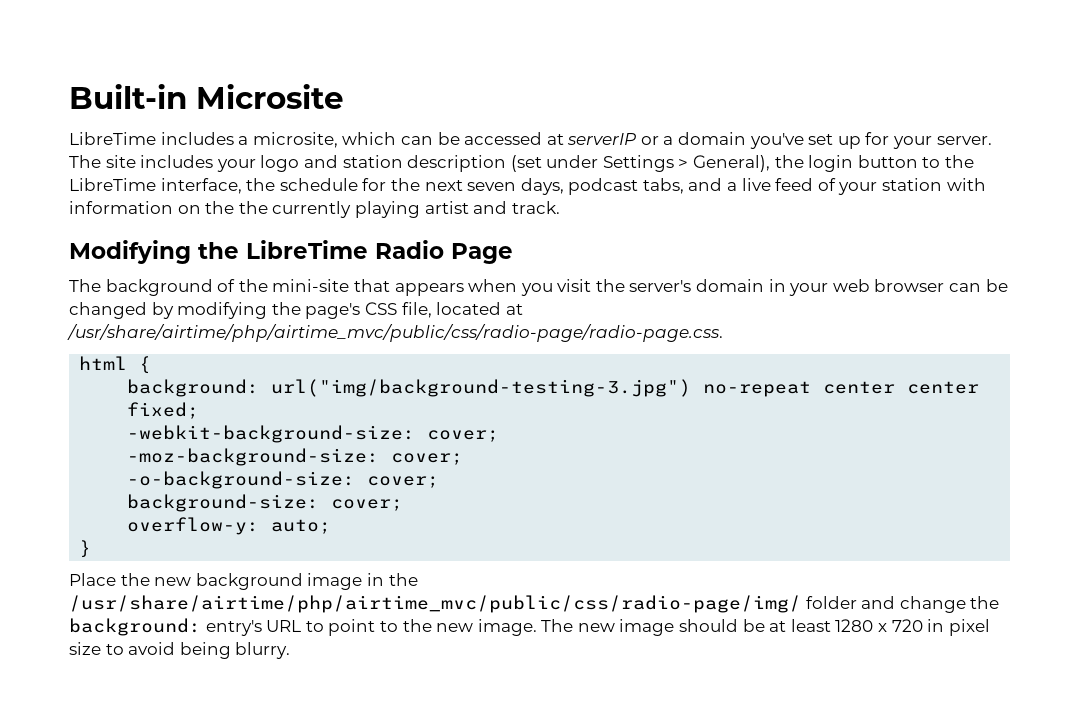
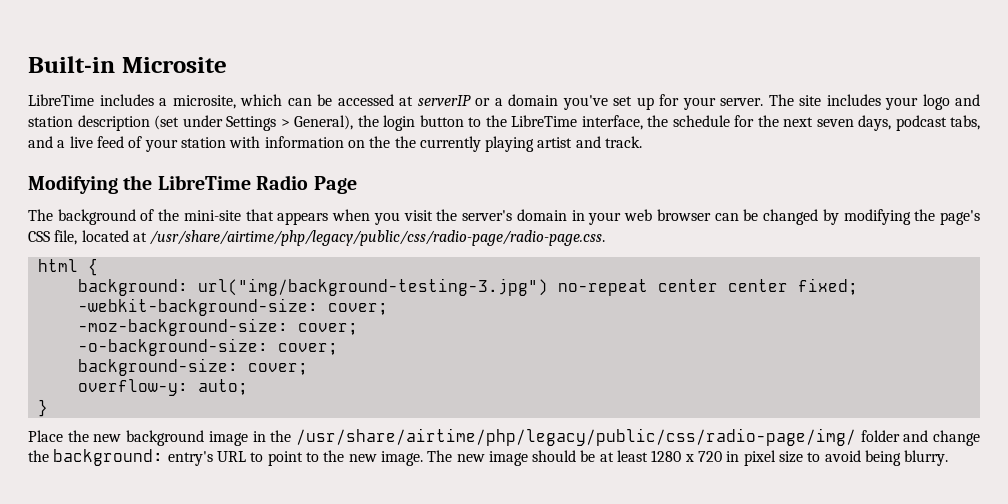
- The background of the mini-site that appears when you visit the server's domain in your web browser can be changed by modifying the page's CSS file, located at /usr/share/airtime/php/airtime_mvc/public/css/radio-page/radio-page.css.
+ The background of the mini-site that appears when you visit the server's domain in your web browser can be changed by modifying the page's CSS file, located at /usr/share/airtime/php/legacy/public/css/radio-page/radio-page.css.
- Place the new background image in the /usr/share/airtime/php/airtime_mvc/public/css/radio-page/img/ folder and change the background: entry's URL to point to the new image.
+ Place the new background image in the /usr/share/airtime/php/legacy/public/css/radio-page/img/ folder and change the background: entry's URL to point to the new image.

